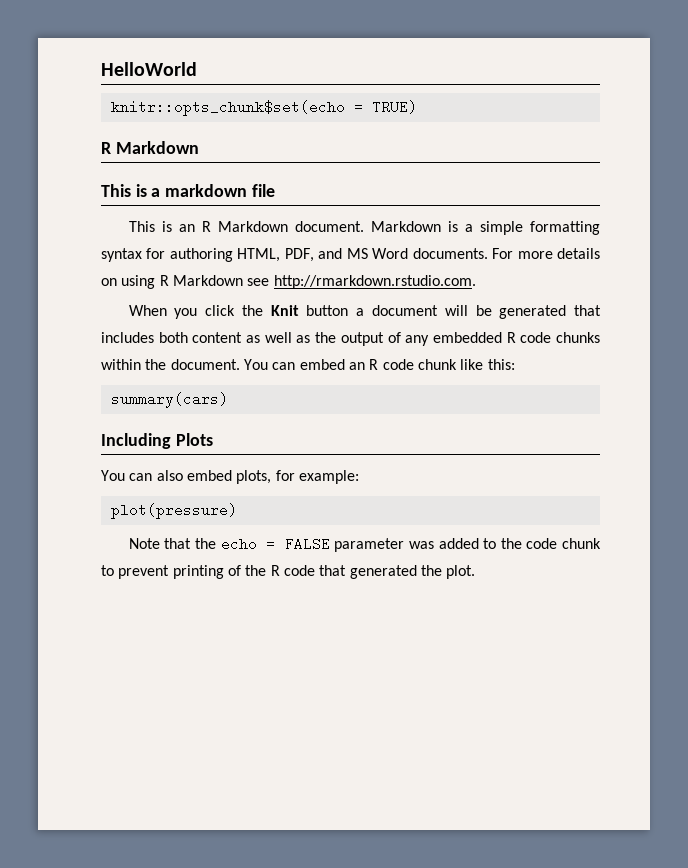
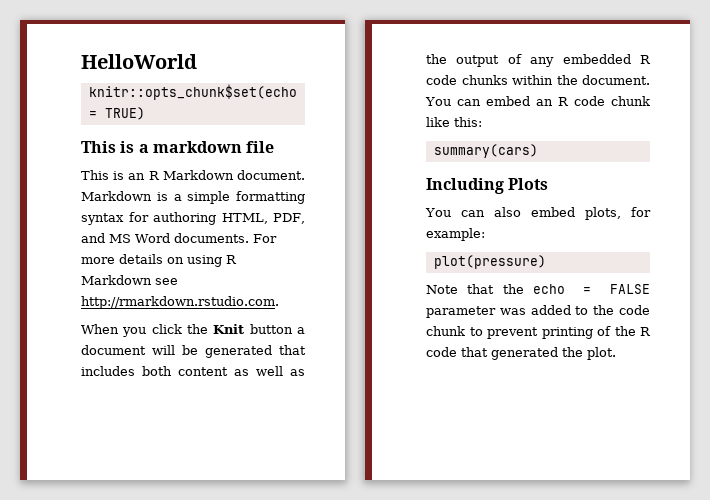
  knitr::opts_chunk$set(echo = TRUE)
- R Markdown

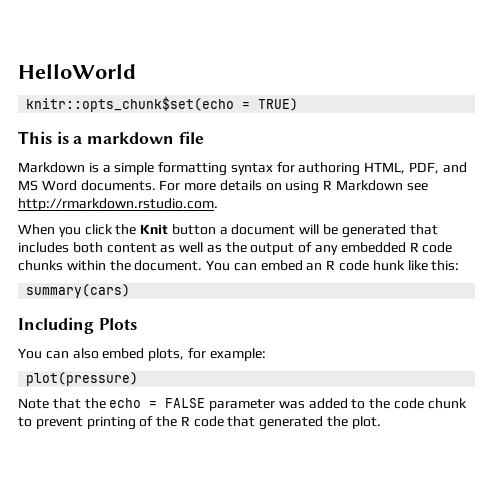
- This is an R Markdown document.
- You can embed an R code chunk like this:
+ You can embed an R code hunk like this:

